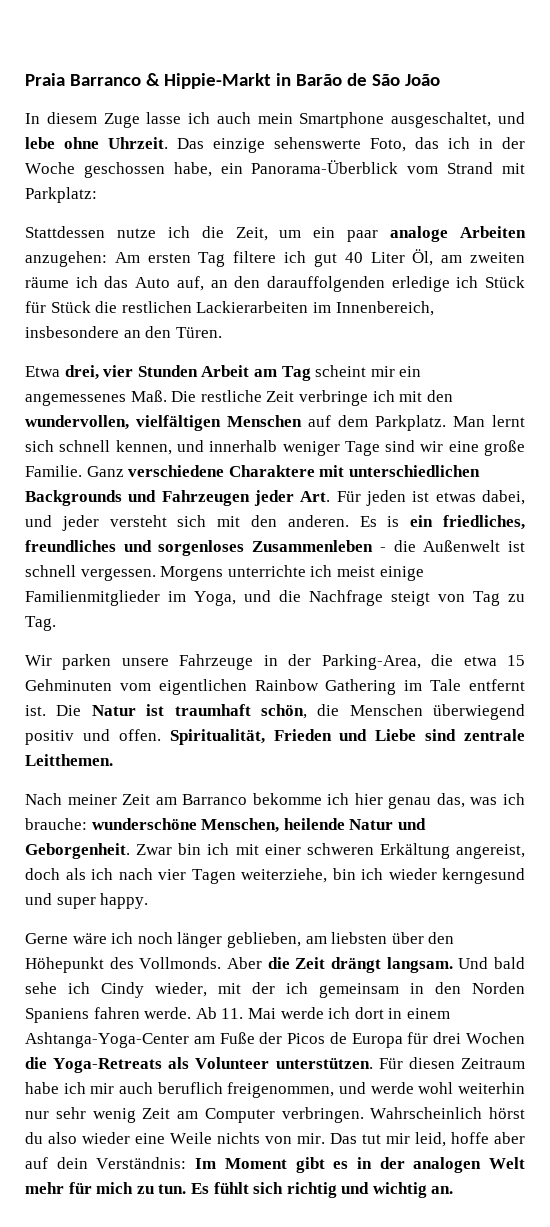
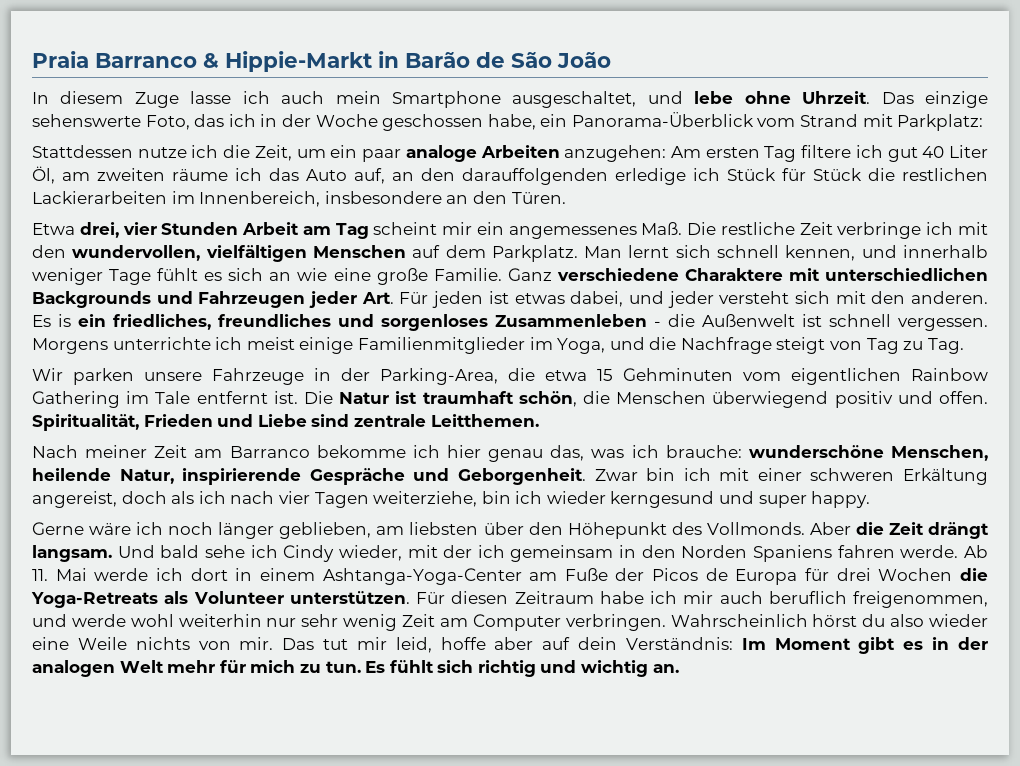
- Man lernt sich schnell kennen, und innerhalb weniger Tage sind wir eine große Familie.
+ Man lernt sich schnell kennen, und innerhalb weniger Tage fühlt es sich an wie eine große Familie.
- Nach meiner Zeit am Barranco bekomme ich hier genau das, was ich brauche: wunderschöne Menschen, heilende Natur und Geborgenheit.
+ Nach meiner Zeit am Barranco bekomme ich hier genau das, was ich brauche: wunderschöne Menschen, heilende Natur, inspirierende Gespräche und Geborgenheit.

